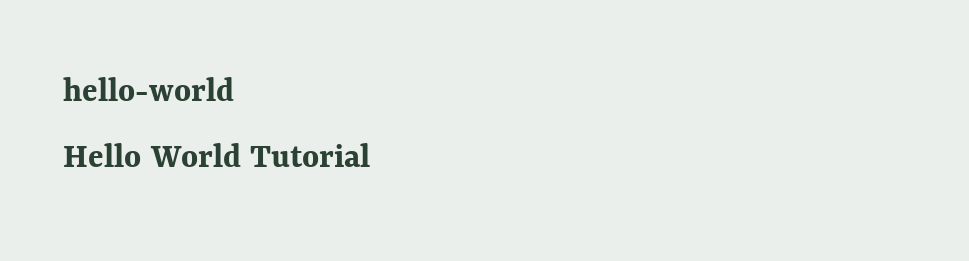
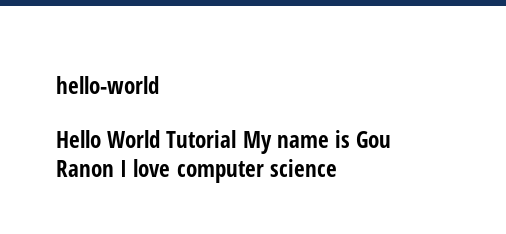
- Hello World Tutorial
+ Hello World Tutorial My name is Gou Ranon I love computer science

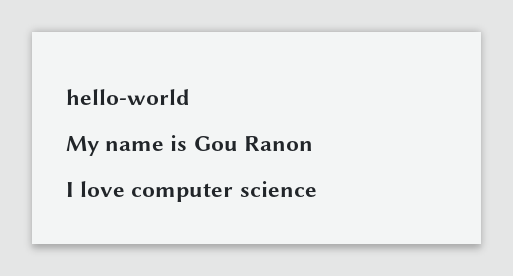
- Hello World Tutorial My name is Gou Ranon I love computer science
+ My name is Gou Ranon
+ I love computer science

